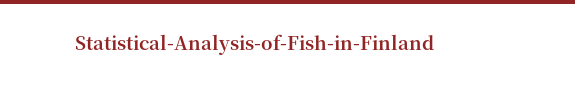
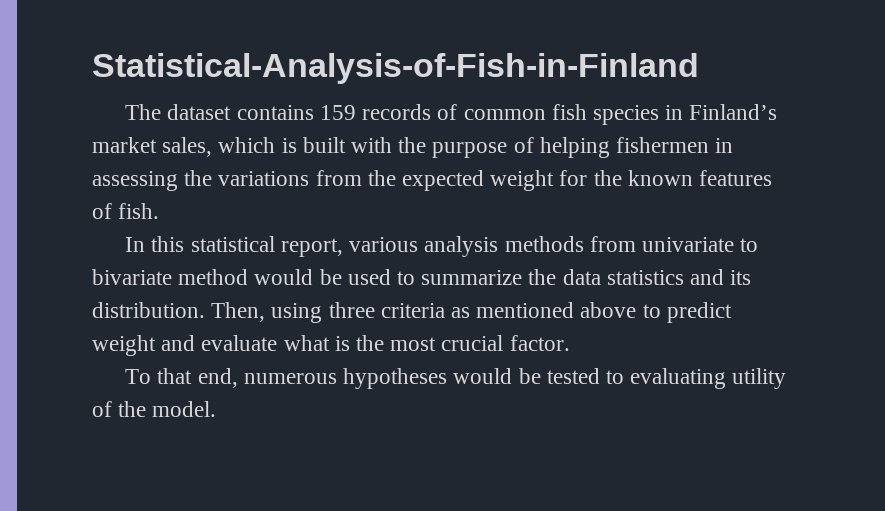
+ The dataset contains 159 records of common fish species in Finland’s market sales, which is built with the purpose of helping fishermen in assessing the variations from the expected weight for the known features of fish.
+ In this statistical report, various analysis methods from univariate to bivariate method would be used to summarize the data statistics and its distribution. Then, using three criteria as mentioned above to predict weight and evaluate what is the most crucial factor.
+ To that end, numerous hypotheses would be tested to evaluating utility of the model.

